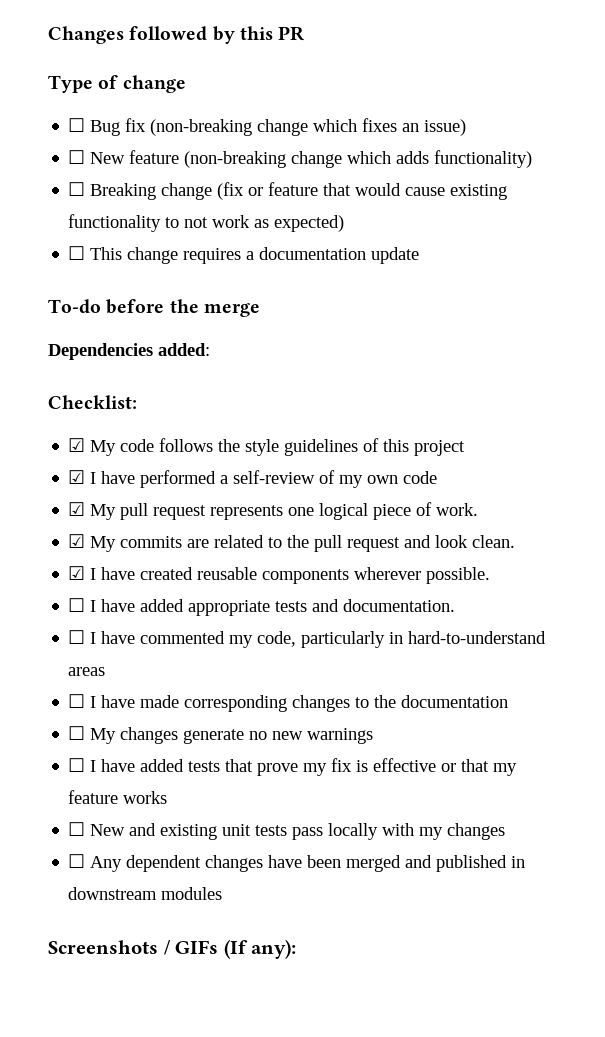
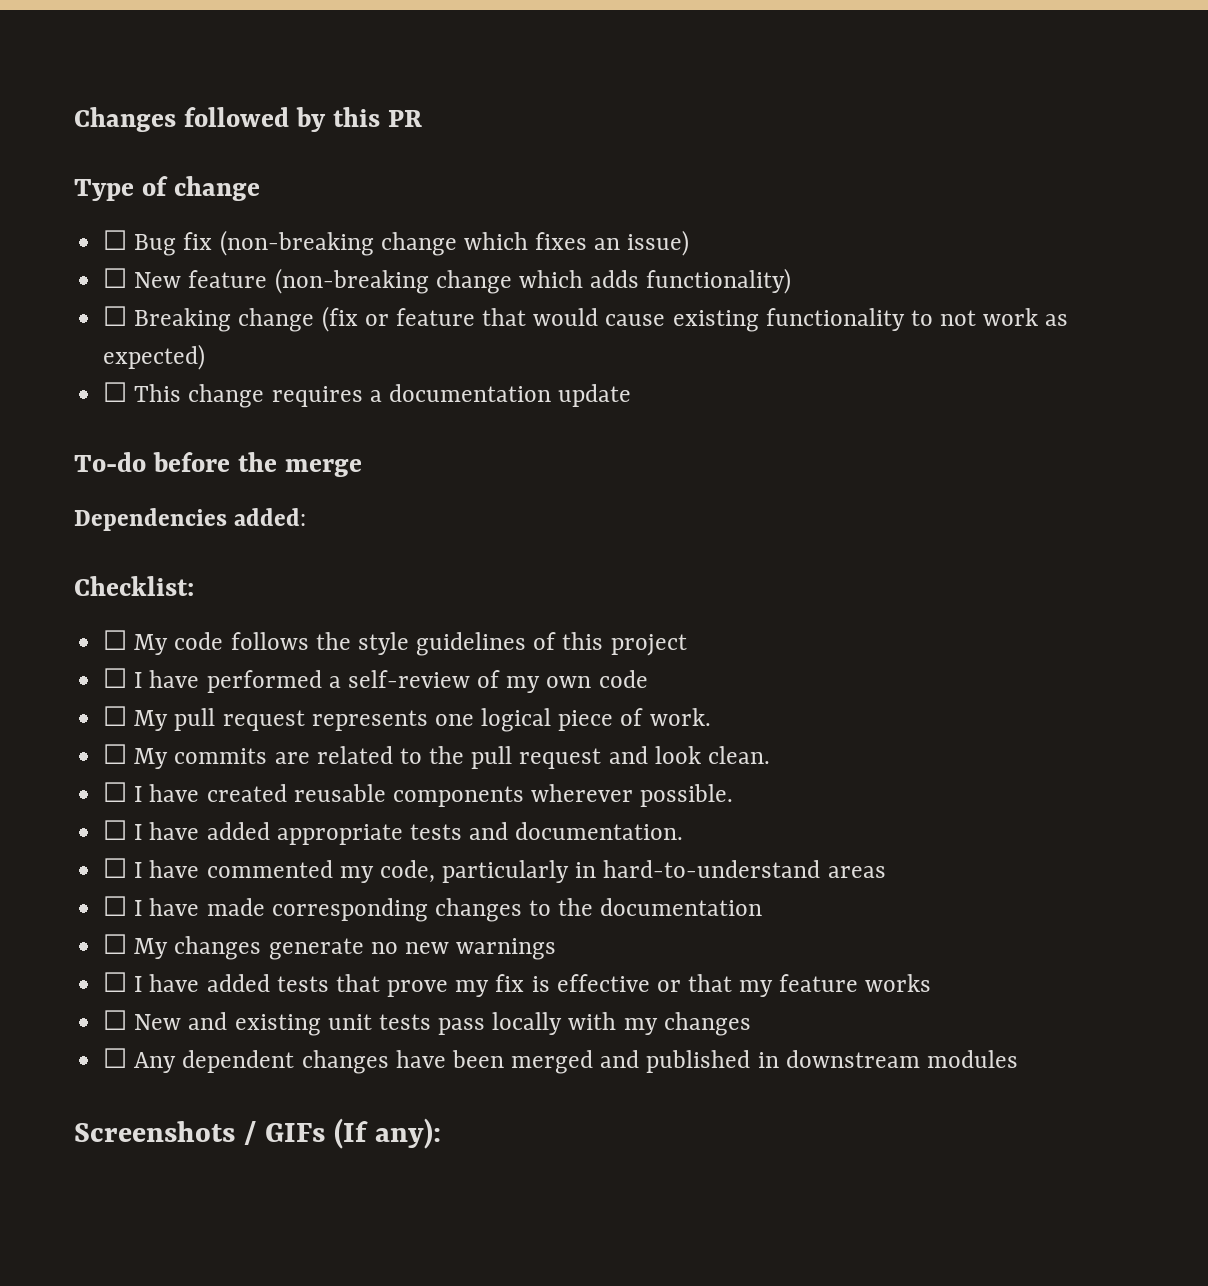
- ☑ My code follows the style guidelines of this project
+ ☐ My code follows the style guidelines of this project
- ☑ I have performed a self-review of my own code
+ ☐ I have performed a self-review of my own code
- ☑ My pull request represents one logical piece of work.
+ ☐ My pull request represents one logical piece of work.
- ☑ My commits are related to the pull request and look clean.
+ ☐ My commits are related to the pull request and look clean.
- ☑ I have created reusable components wherever possible.
+ ☐ I have created reusable components wherever possible.

